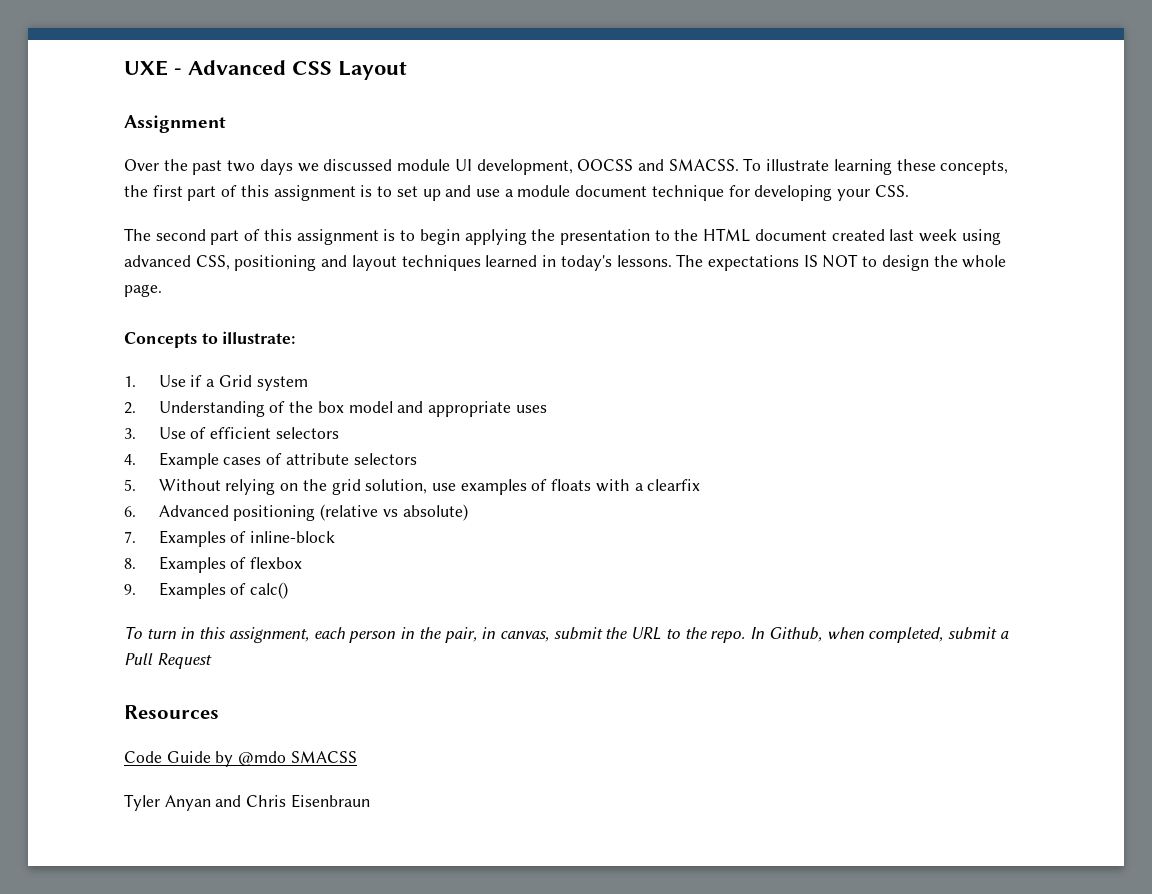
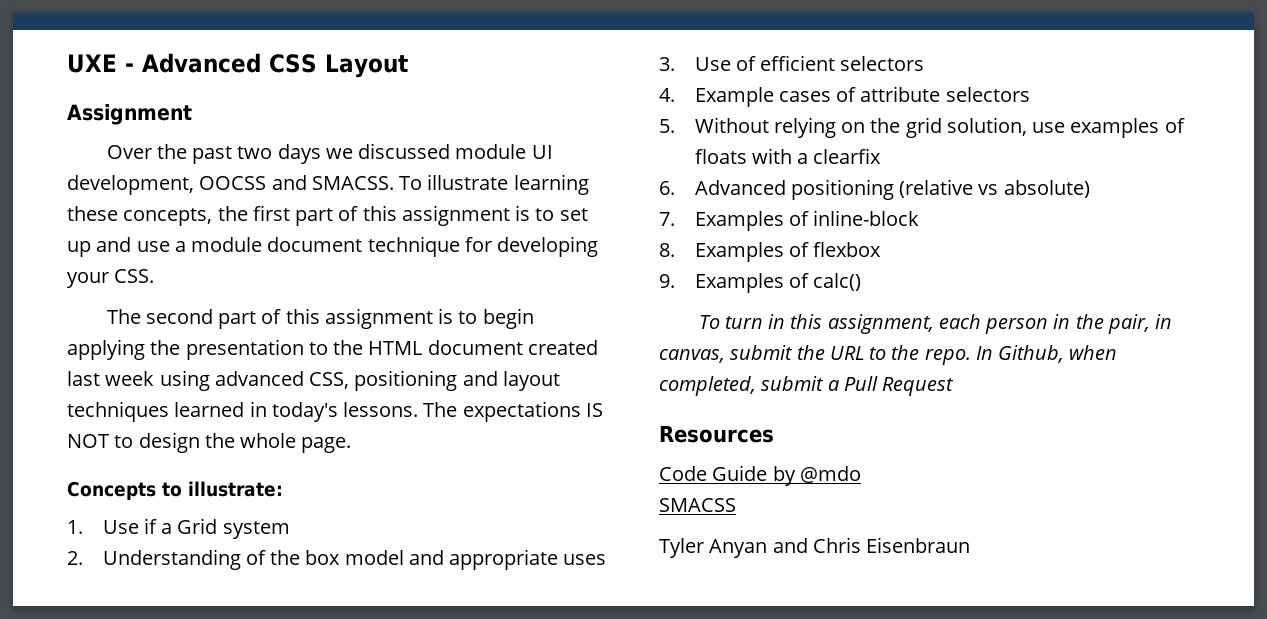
- Code Guide by @mdo SMACSS
+ Code Guide by @mdo
+ SMACSS

